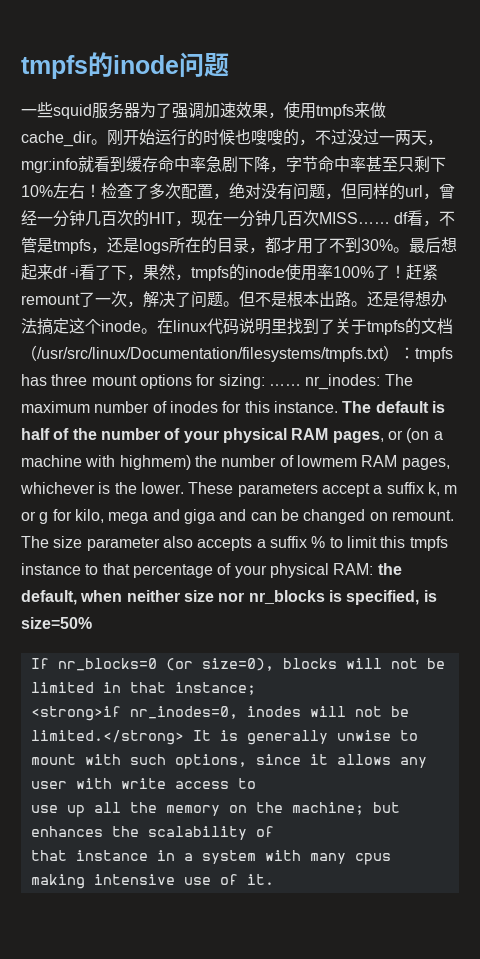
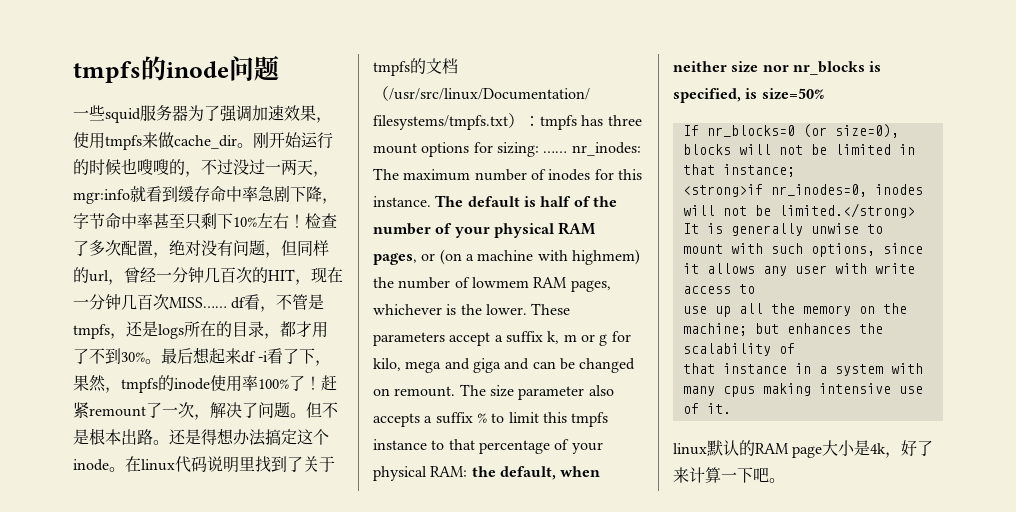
+ linux默认的RAM page大小是4k，好了来计算一下吧。

